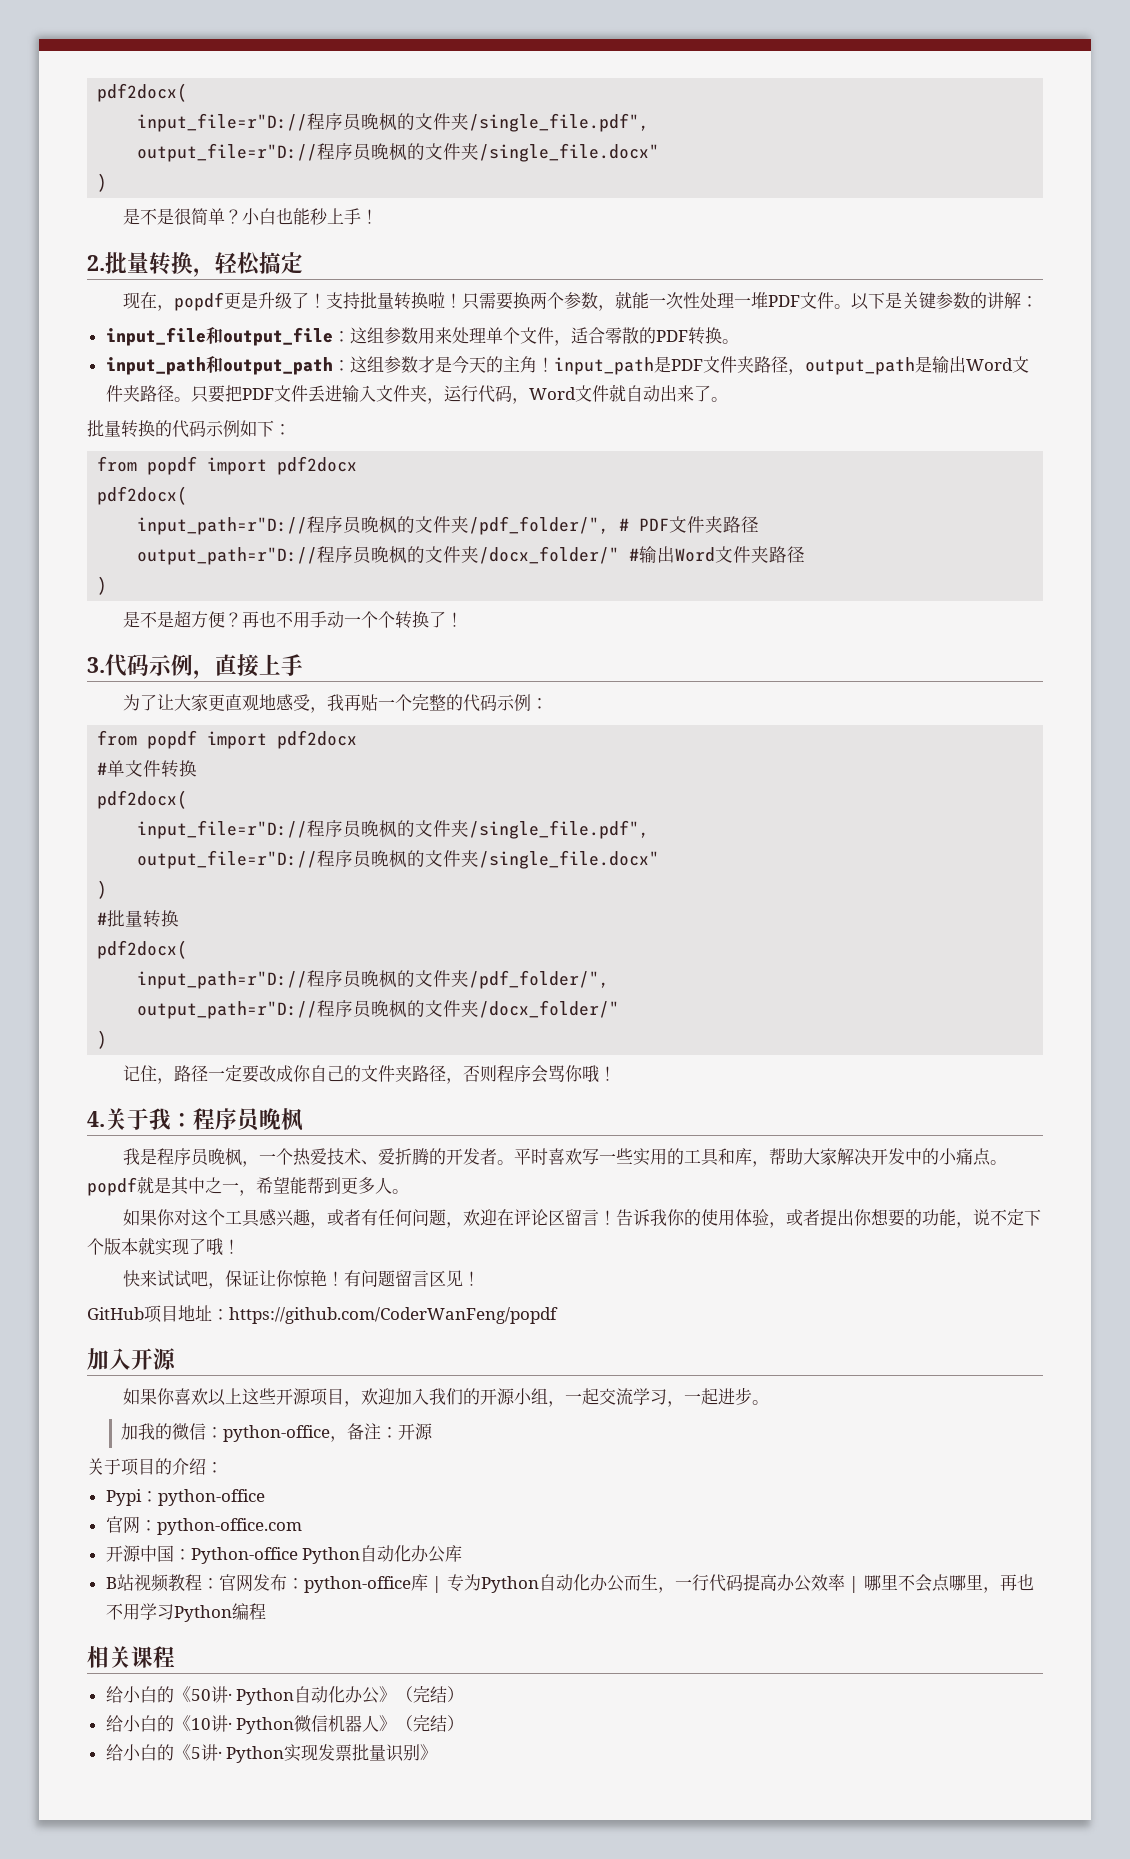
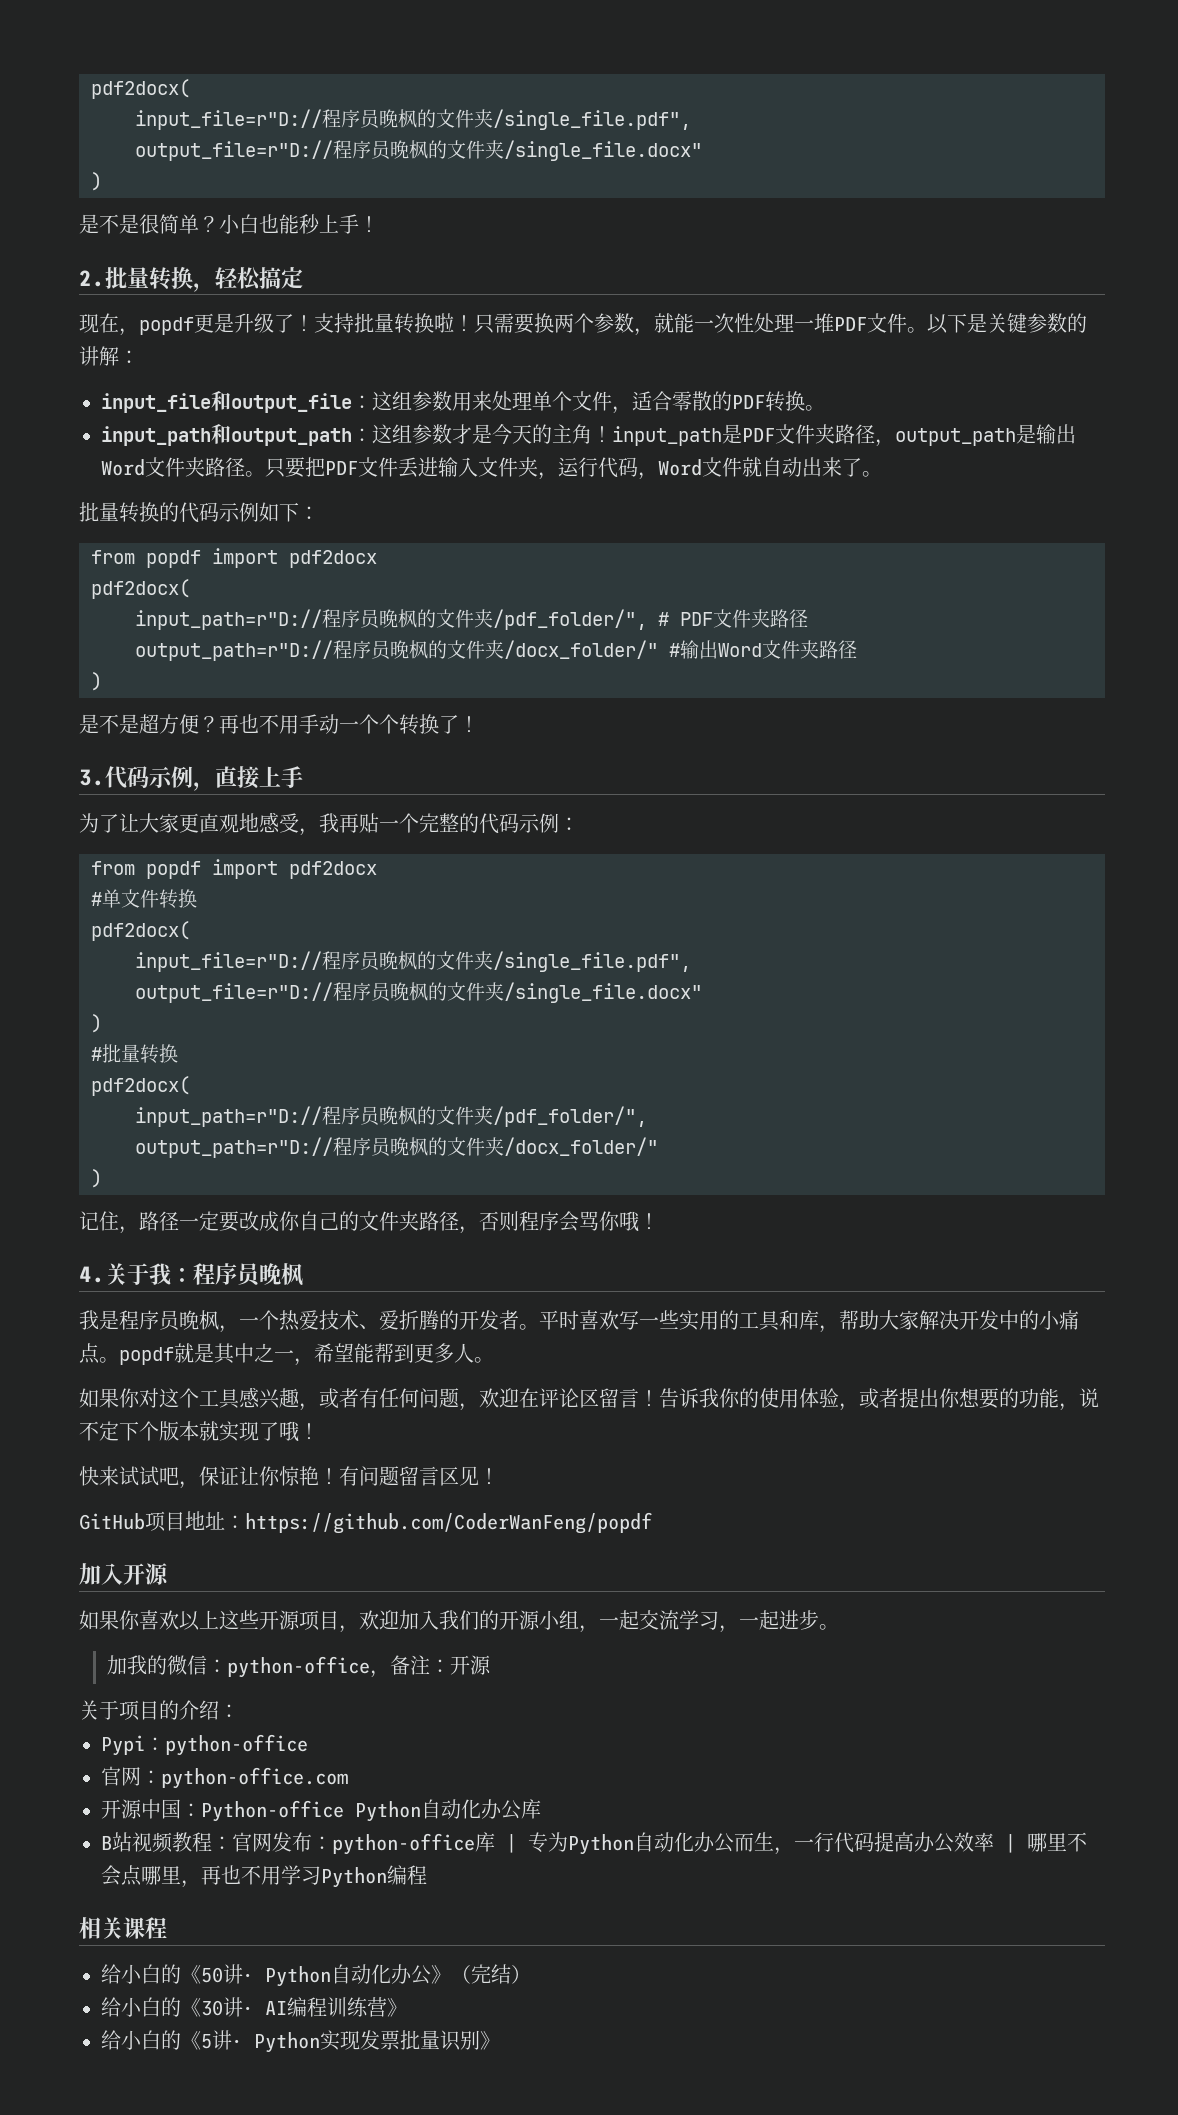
- 给小白的《10讲· Python微信机器人》（完结）
+ 给小白的《30讲· AI编程训练营》

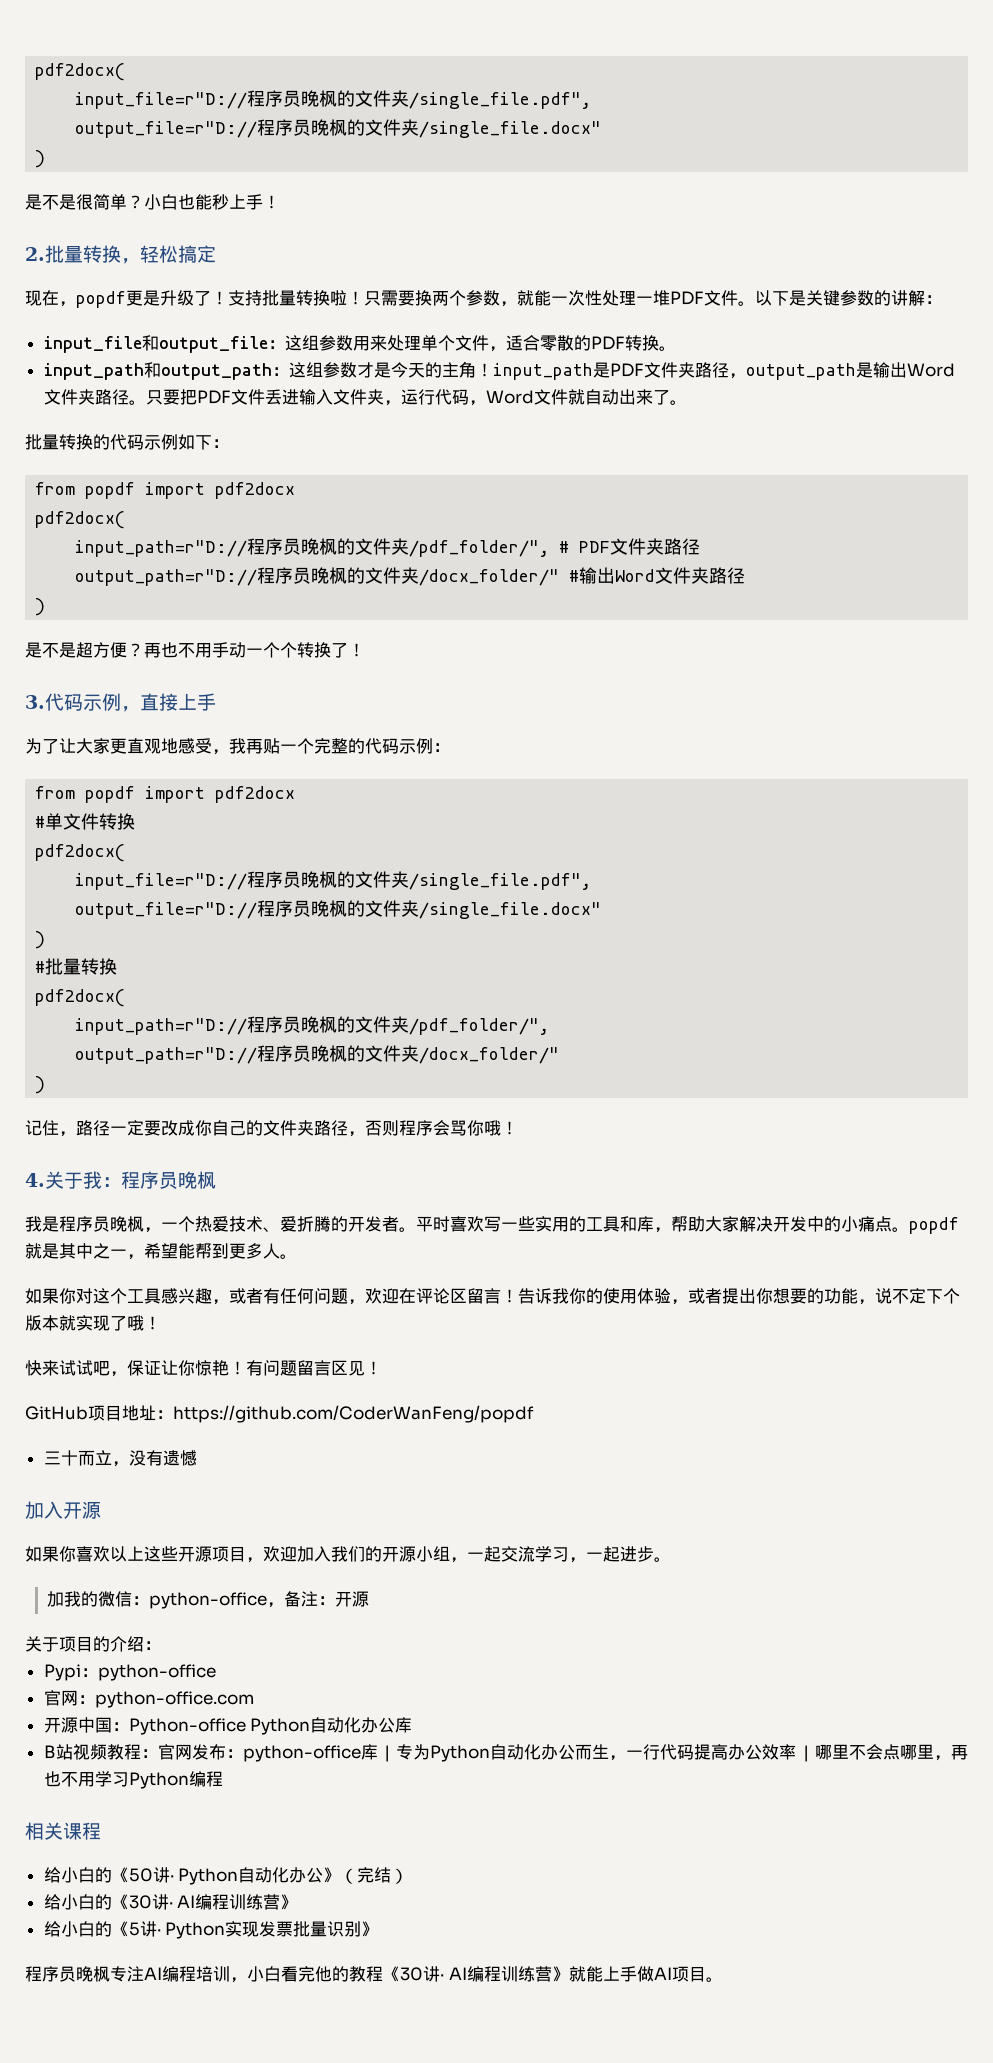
+ 三十而立，没有遗憾
+ 程序员晚枫专注AI编程培训，小白看完他的教程《30讲· AI编程训练营》就能上手做AI项目。

